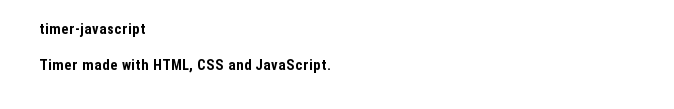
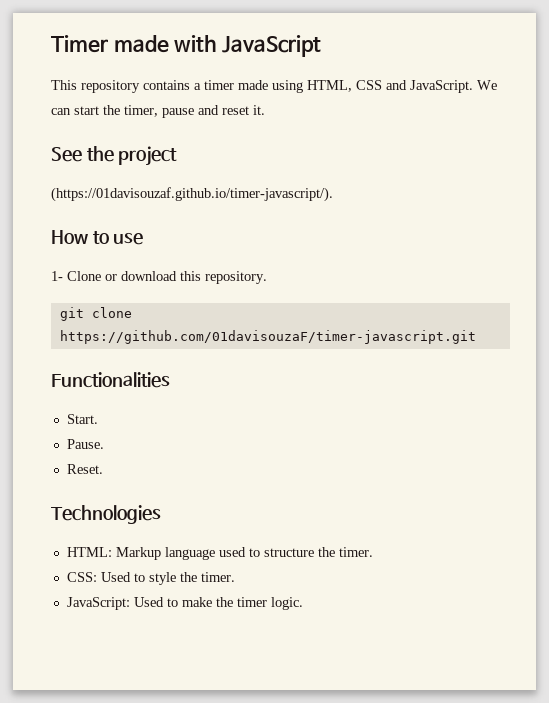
- timer-javascript
- Timer made with HTML, CSS and JavaScript.
+ Timer made with JavaScript
+ This repository contains a timer made using HTML, CSS and JavaScript. We can start the timer, pause and reset it.
+ See the project
+ (https://01davisouzaf.github.io/timer-javascript/).
+ How to use
+ 1- Clone or download this repository.
+ git clone https://github.com/01davisouzaF/timer-javascript.git
+ Functionalities
+ Start.
+ Pause.
+ Reset.
+ Technologies
+ HTML: Markup language used to structure the timer.
+ CSS: Used to style the timer.
+ JavaScript: Used to make the timer logic.

